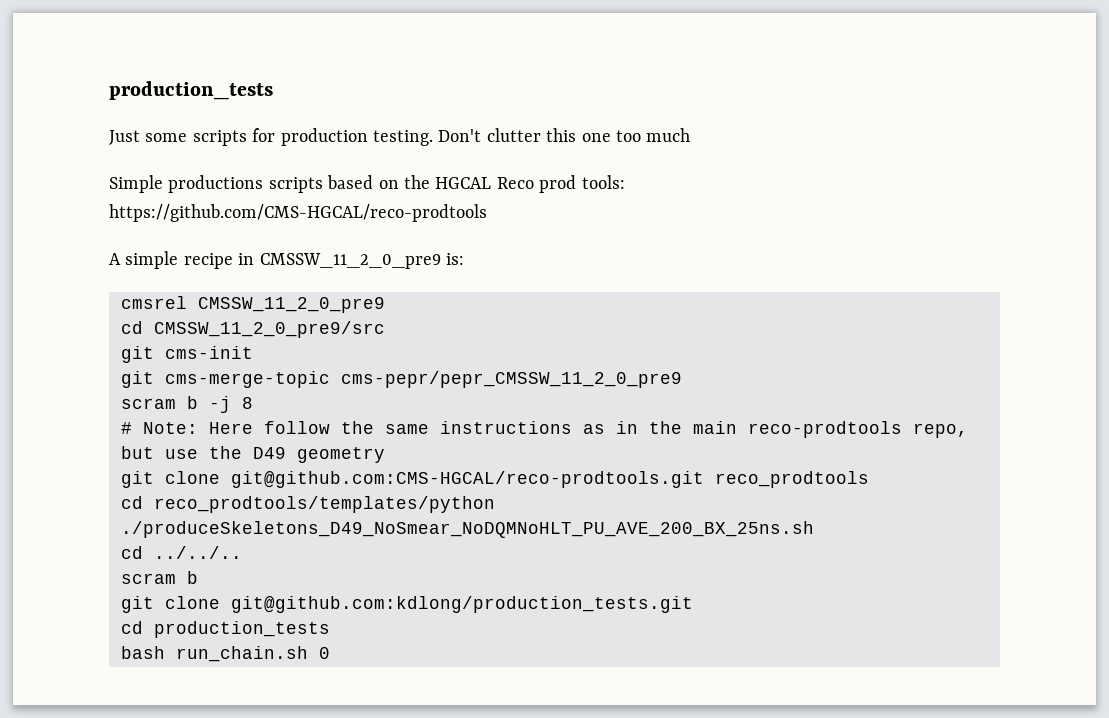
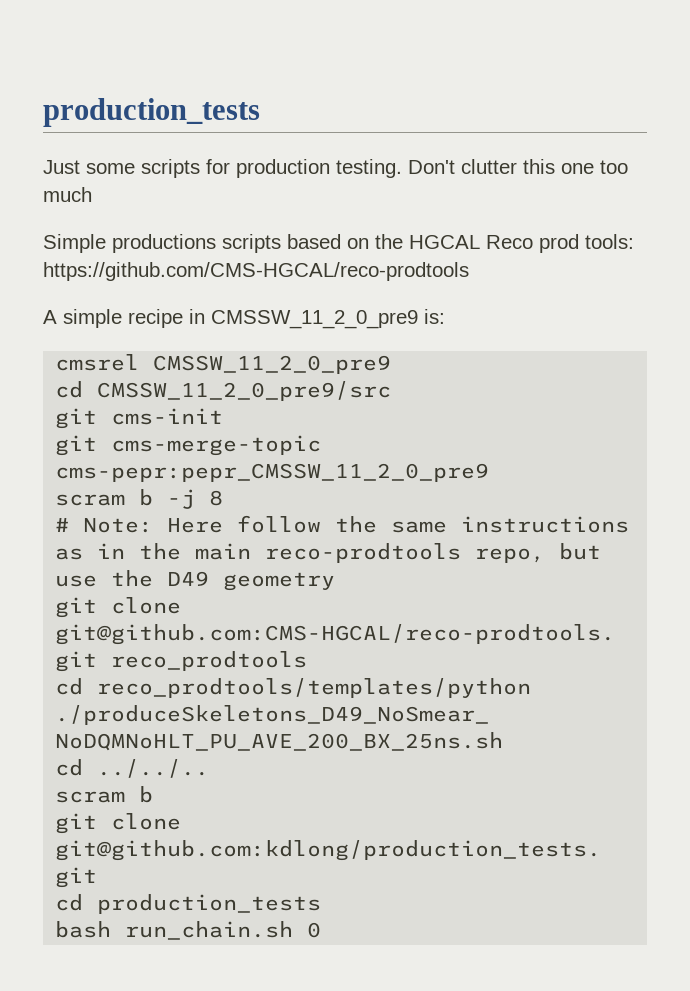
- git cms-merge-topic cms-pepr/pepr_CMSSW_11_2_0_pre9
+ git cms-merge-topic cms-pepr:pepr_CMSSW_11_2_0_pre9

